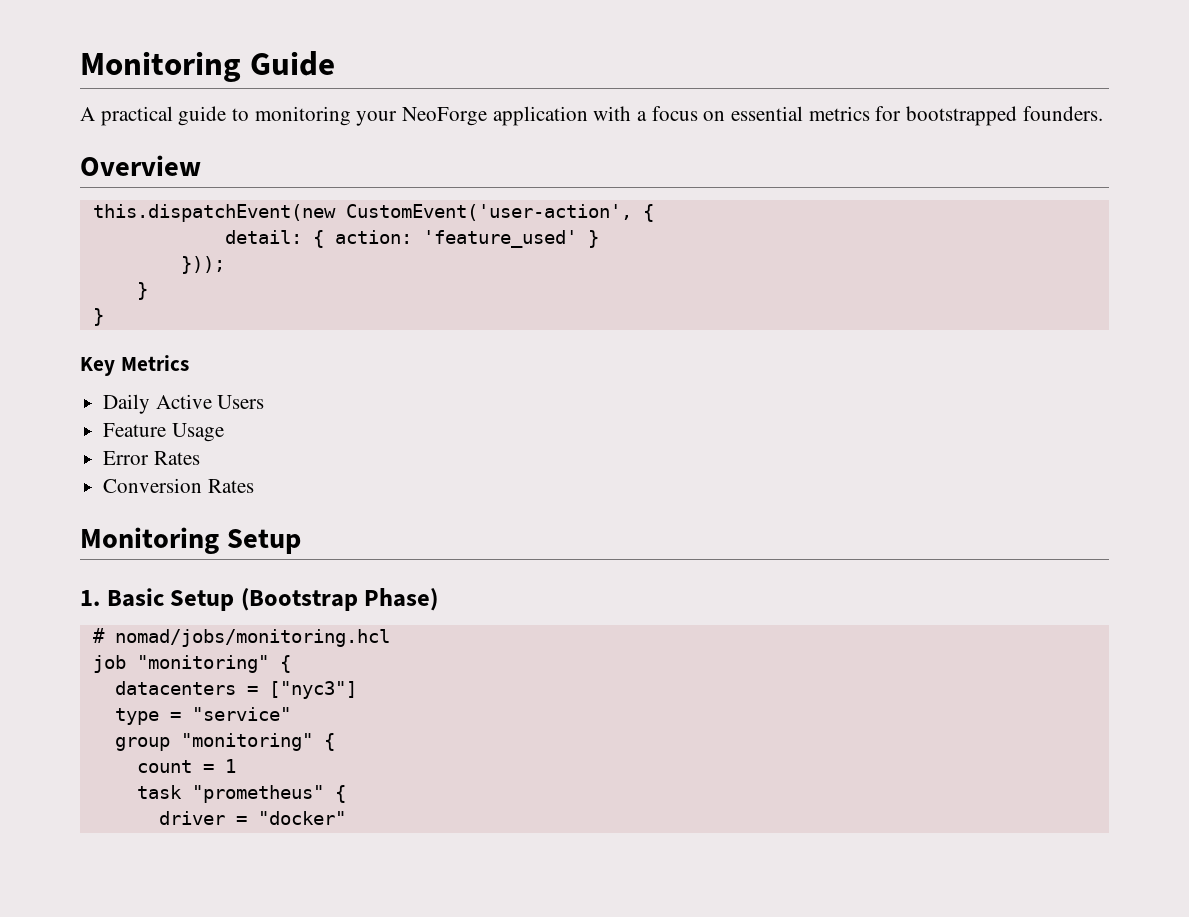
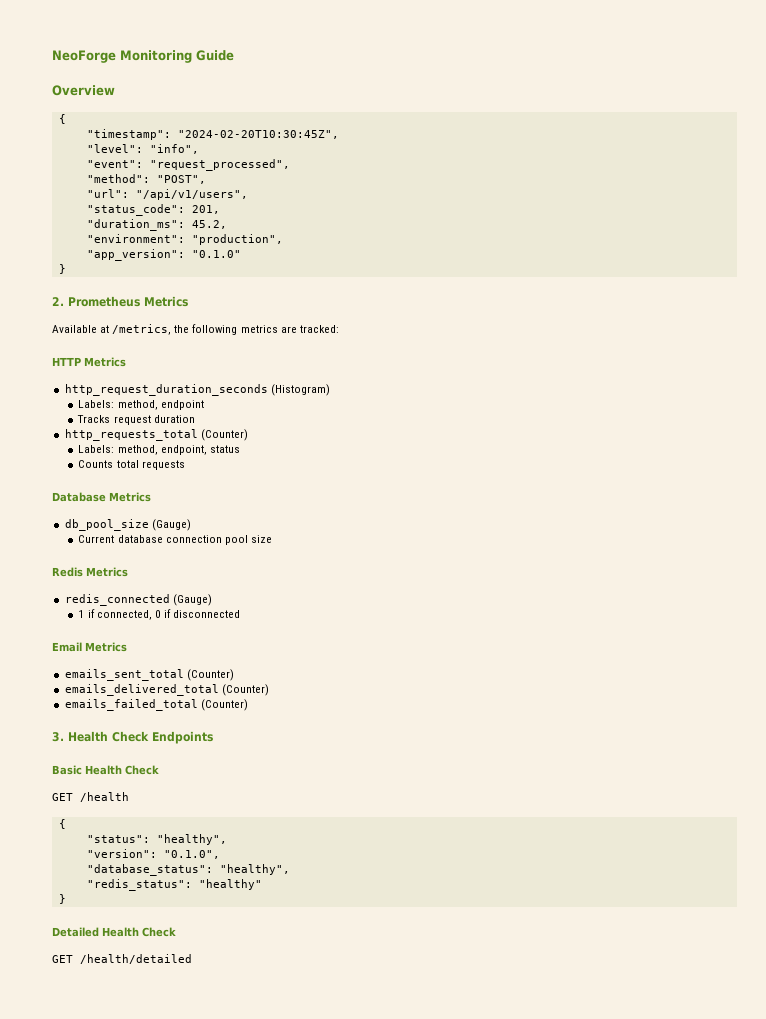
- Monitoring Guide
+ NeoForge Monitoring Guide
- A practical guide to monitoring your NeoForge application with a focus on essential metrics for bootstrapped founders.
  Overview
- this.dispatchEvent(new CustomEvent('user-action', {
- detail: { action: 'feature_used' }
- }));
+ {
+ "timestamp": "2024-02-20T10:30:45Z",
+ "level": "info",
+ "event": "request_processed",
+ "method": "POST",
+ "url": "/api/v1/users",
+ "status_code": 201,
+ "duration_ms": 45.2,
+ "environment": "production",
+ "app_version": "0.1.0"
  }
+ 2. Prometheus Metrics
+ Available at /metrics, the following metrics are tracked:
+ HTTP Metrics
+ http_request_duration_seconds (Histogram)
+ Labels: method, endpoint
+ Tracks request duration
+ http_requests_total (Counter)
+ Labels: method, endpoint, status
+ Counts total requests
+ Database Metrics
+ db_pool_size (Gauge)
+ Current database connection pool size
+ Redis Metrics
+ redis_connected (Gauge)
+ 1 if connected, 0 if disconnected
+ Email Metrics
+ emails_sent_total (Counter)
+ emails_delivered_total (Counter)
+ emails_failed_total (Counter)
+ 3. Health Check Endpoints
+ Basic Health Check
+ GET /health
+ {
+ "status": "healthy",
+ "version": "0.1.0",
+ "database_status": "healthy",
+ "redis_status": "healthy"
  }
- Key Metrics
- Daily Active Users
- Feature Usage
- Error Rates
- Conversion Rates
- Monitoring Setup
- 1. Basic Setup (Bootstrap Phase)
- # nomad/jobs/monitoring.hcl
- job "monitoring" {
- datacenters = ["nyc3"]
- type = "service"
- group "monitoring" {
- count = 1
- task "prometheus" {
- driver = "docker"
+ Detailed Health Check
+ GET /health/detailed

